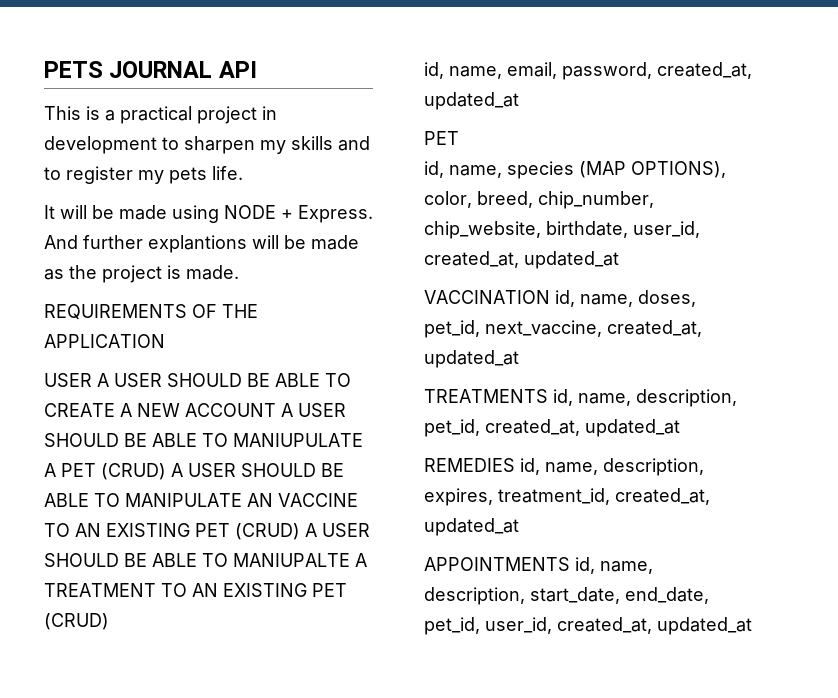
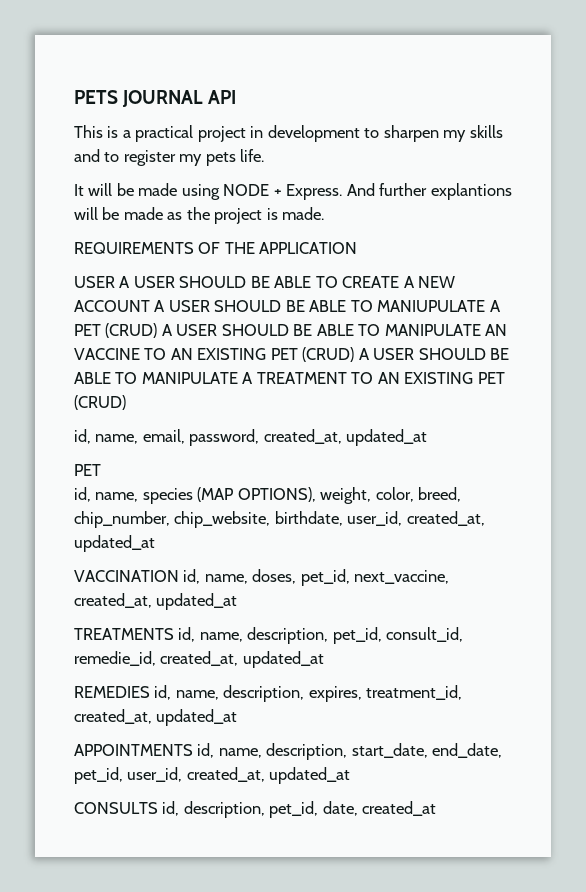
- USER A USER SHOULD BE ABLE TO CREATE A NEW ACCOUNT A USER SHOULD BE ABLE TO MANIUPULATE A PET (CRUD) A USER SHOULD BE ABLE TO MANIPULATE AN VACCINE TO AN EXISTING PET (CRUD) A USER SHOULD BE ABLE TO MANIUPALTE A TREATMENT TO AN EXISTING PET (CRUD)
+ USER A USER SHOULD BE ABLE TO CREATE A NEW ACCOUNT A USER SHOULD BE ABLE TO MANIUPULATE A PET (CRUD) A USER SHOULD BE ABLE TO MANIPULATE AN VACCINE TO AN EXISTING PET (CRUD) A USER SHOULD BE ABLE TO MANIPULATE A TREATMENT TO AN EXISTING PET (CRUD)
- id, name, species (MAP OPTIONS), color, breed, chip_number, chip_website, birthdate, user_id, created_at, updated_at
+ id, name, species (MAP OPTIONS), weight, color, breed, chip_number, chip_website, birthdate, user_id, created_at, updated_at
- TREATMENTS id, name, description, pet_id, created_at, updated_at
+ TREATMENTS id, name, description, pet_id, consult_id, remedie_id, created_at, updated_at
+ CONSULTS id, description, pet_id, date, created_at

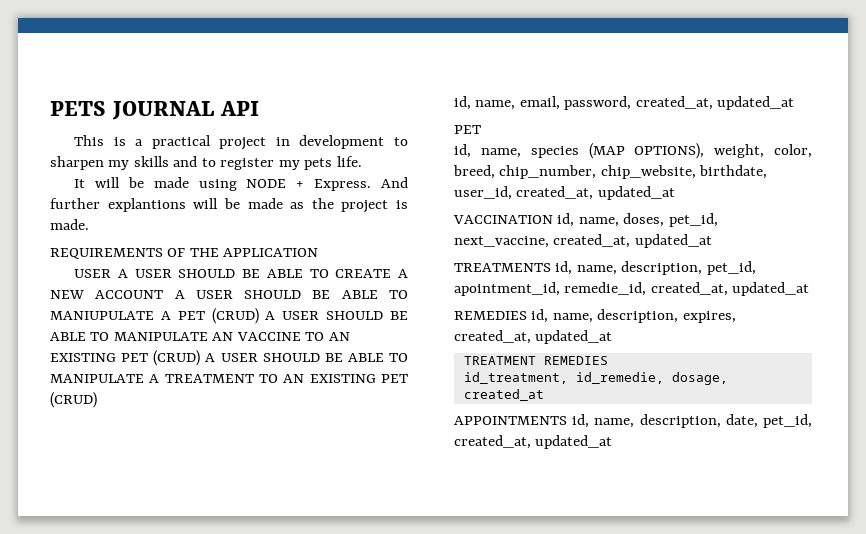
- TREATMENTS id, name, description, pet_id, consult_id, remedie_id, created_at, updated_at
+ TREATMENTS id, name, description, pet_id, apointment_id, remedie_id, created_at, updated_at
- REMEDIES id, name, description, expires, treatment_id, created_at, updated_at
- APPOINTMENTS id, name, description, start_date, end_date, pet_id, user_id, created_at, updated_at
- CONSULTS id, description, pet_id, date, created_at
+ REMEDIES id, name, description, expires, created_at, updated_at
+ TREATMENT REMEDIES
+ id_treatment, id_remedie, dosage, created_at
+ APPOINTMENTS id, name, description, date, pet_id, created_at, updated_at

